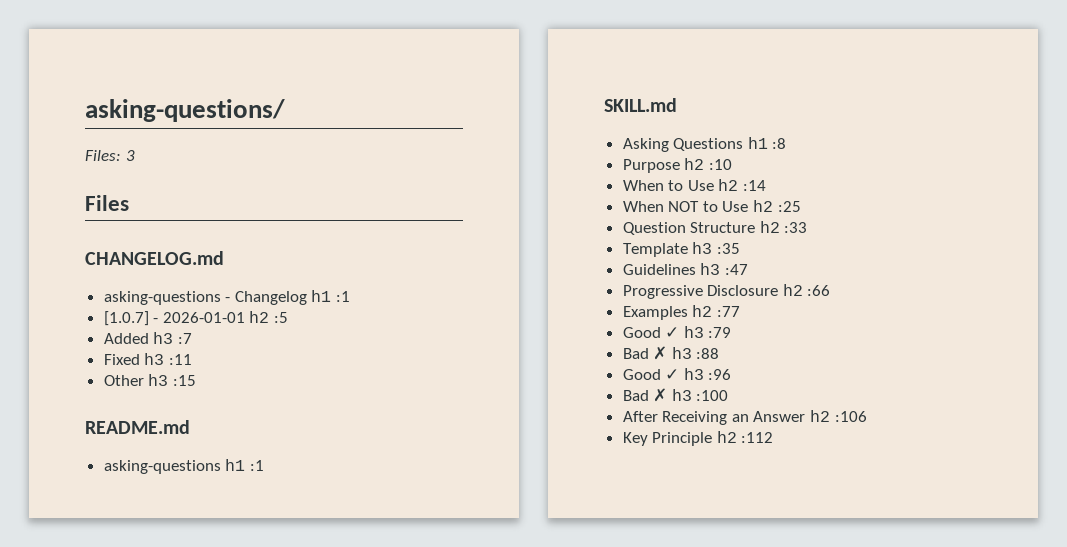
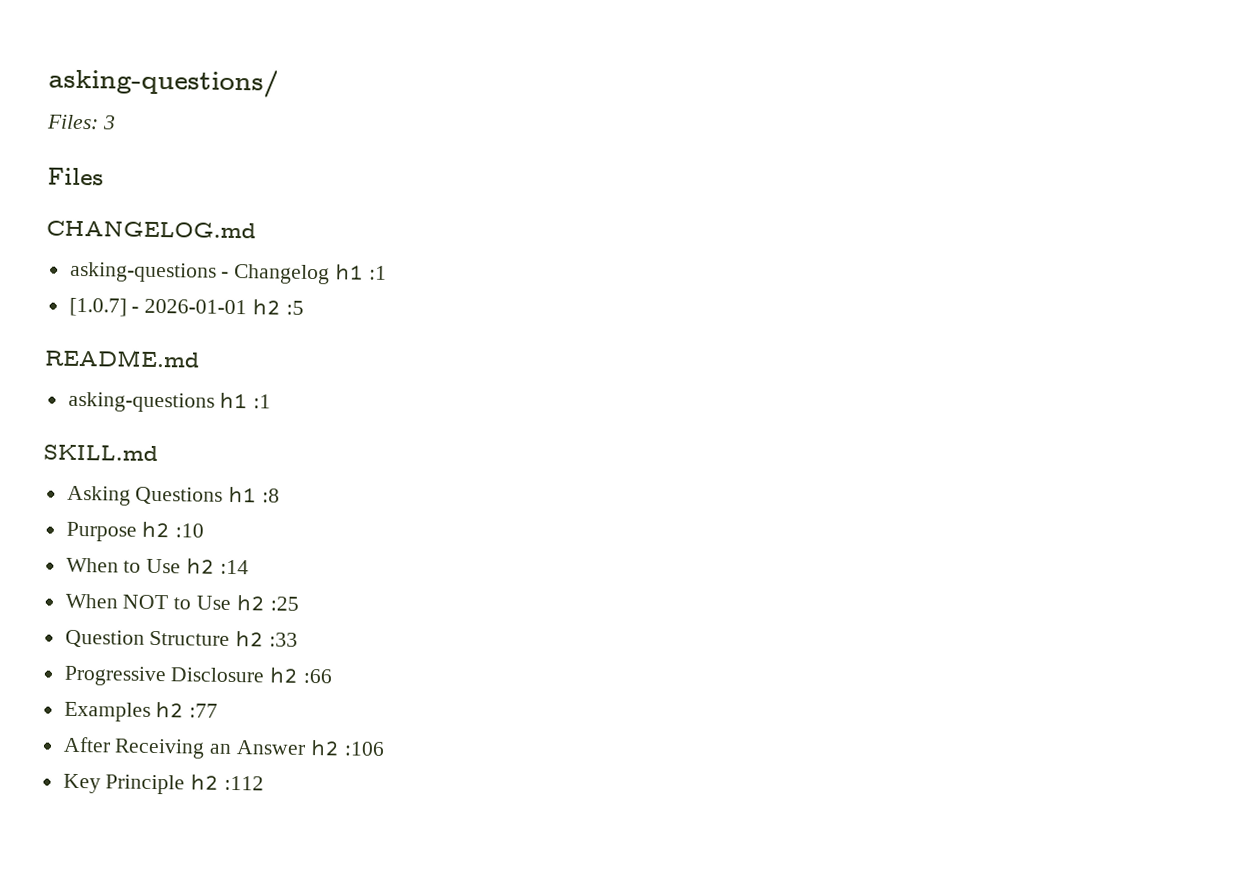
- Added h3 :7
- Fixed h3 :11
- Other h3 :15
- Template h3 :35
- Guidelines h3 :47
- Good ✓ h3 :79
- Bad ✗ h3 :88
- Good ✓ h3 :96
- Bad ✗ h3 :100

